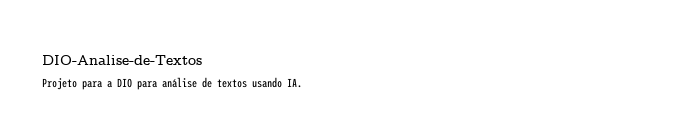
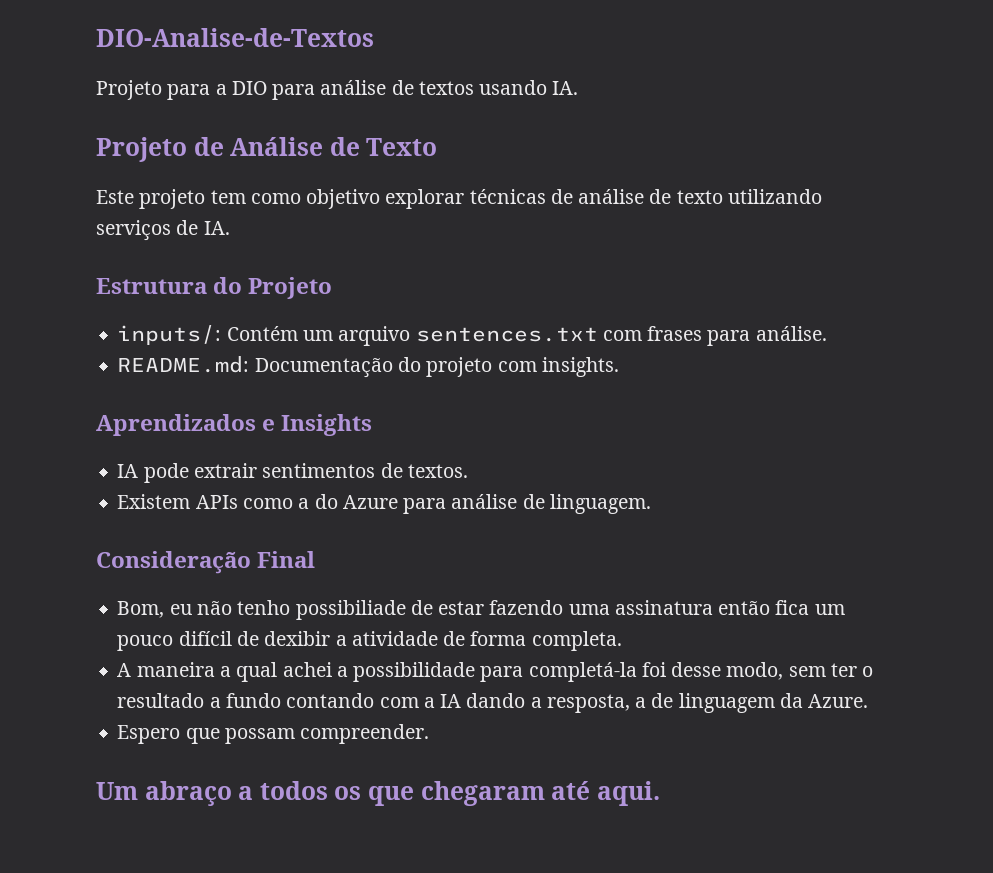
+ Projeto de Análise de Texto
+ Este projeto tem como objetivo explorar técnicas de análise de texto utilizando serviços de IA.
+ Estrutura do Projeto
+ inputs/: Contém um arquivo sentences.txt com frases para análise.
+ README.md: Documentação do projeto com insights.
+ Aprendizados e Insights
+ IA pode extrair sentimentos de textos.
+ Existem APIs como a do Azure para análise de linguagem.
+ Consideração Final
+ Bom, eu não tenho possibiliade de estar fazendo uma assinatura então fica um pouco difícil de dexibir a atividade de forma completa.
+ A maneira a qual achei a possibilidade para completá-la foi desse modo, sem ter o resultado a fundo contando com a IA dando a resposta, a de linguagem da Azure.
+ Espero que possam compreender.
+ Um abraço a todos os que chegaram até aqui.

